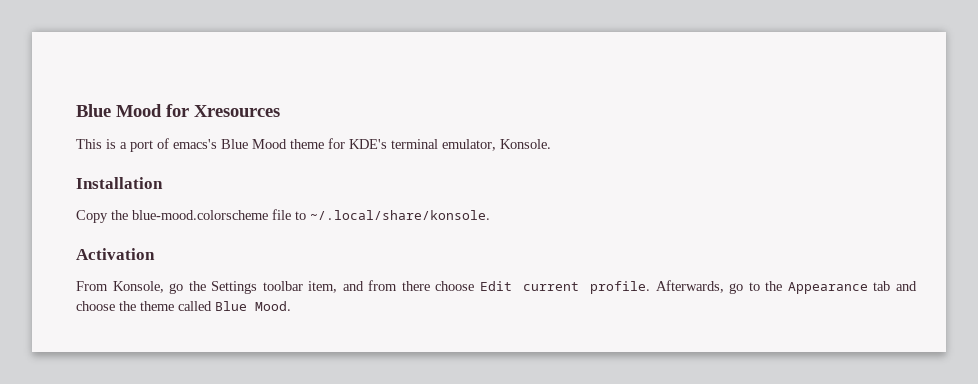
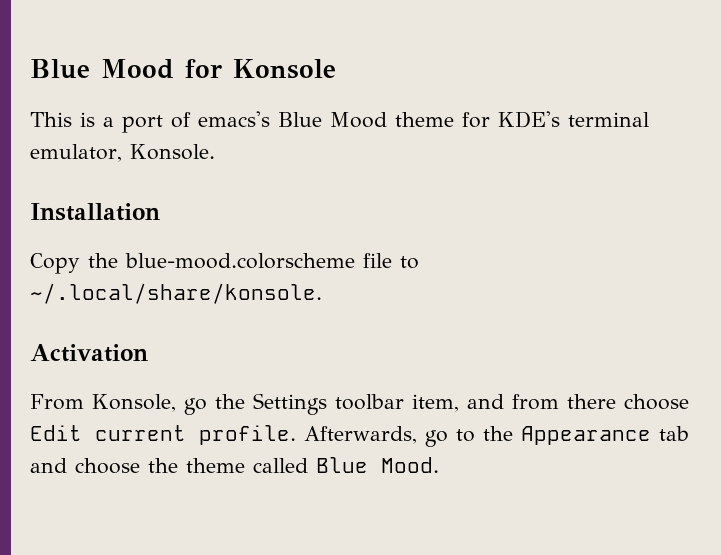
- Blue Mood for Xresources
+ Blue Mood for Konsole

